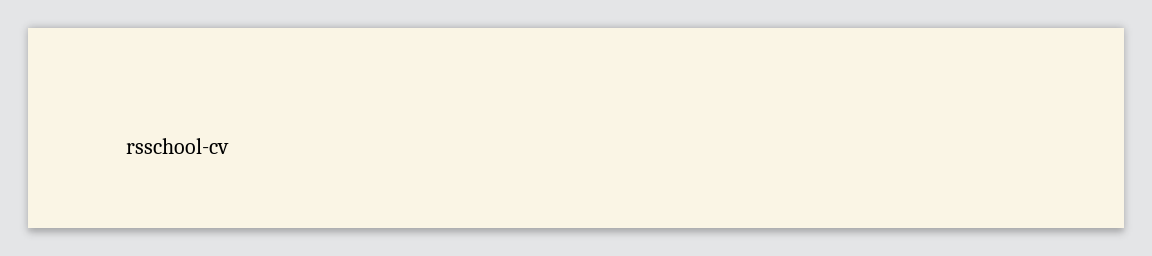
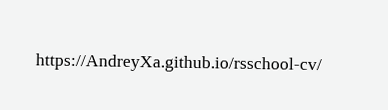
- rsschool-cv
+ https://AndreyXa.github.io/rsschool-cv/

